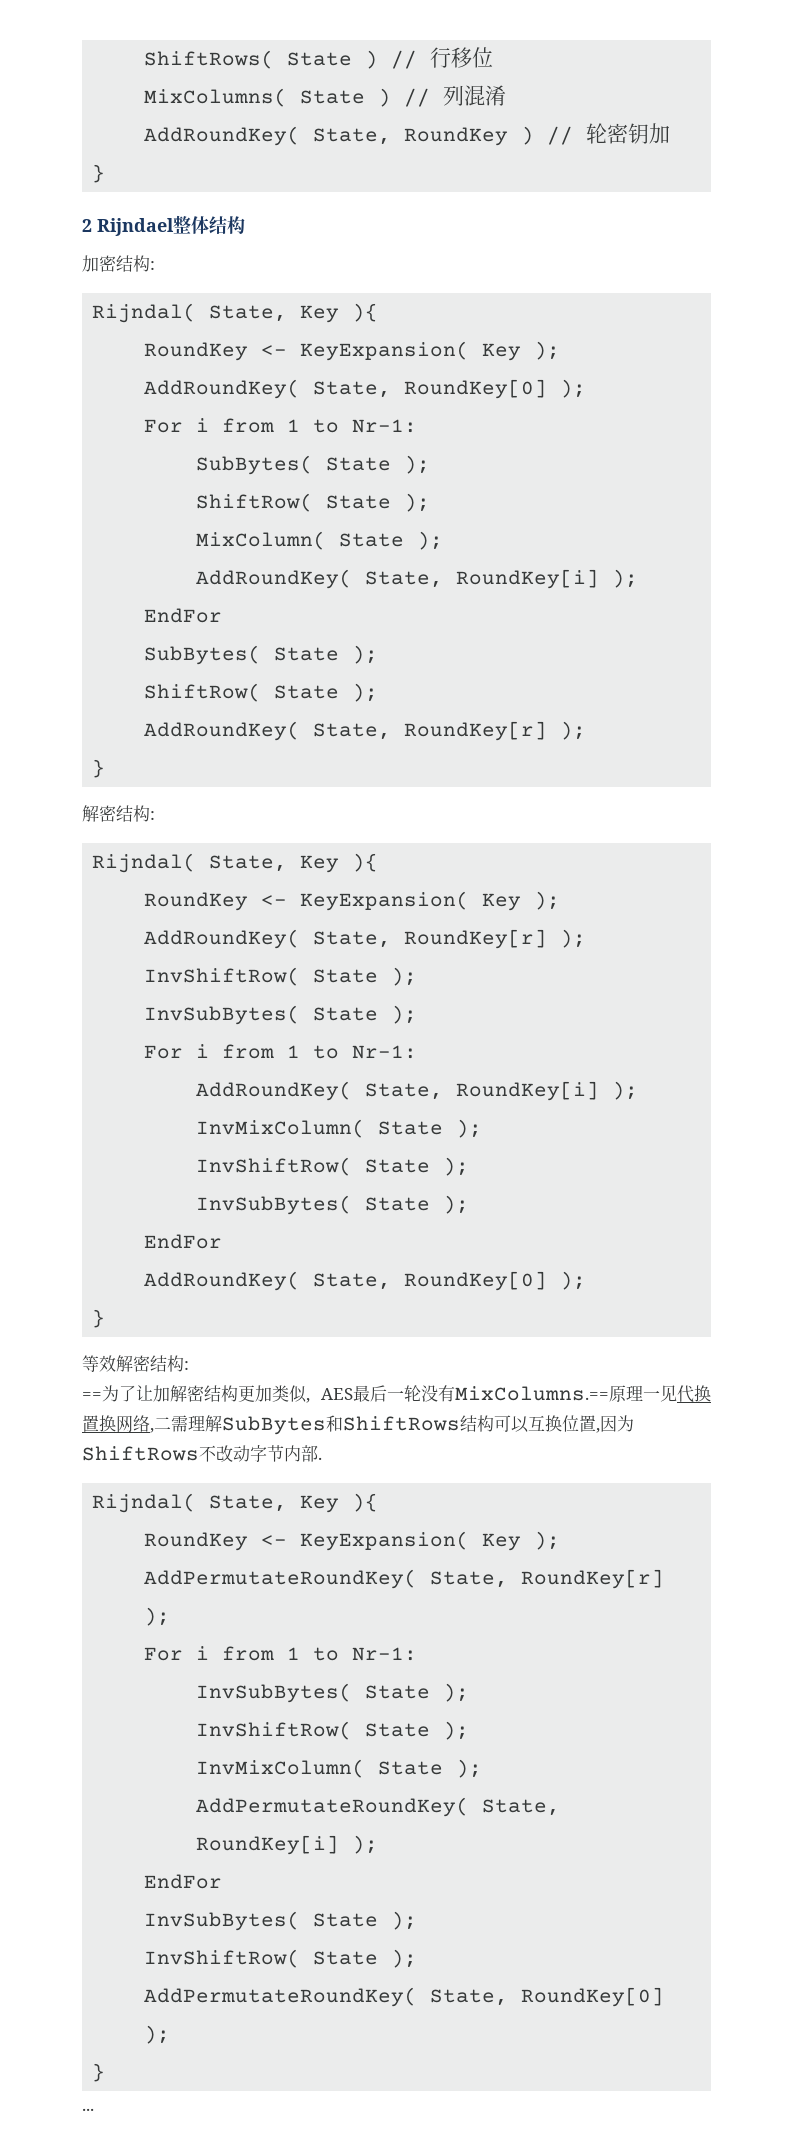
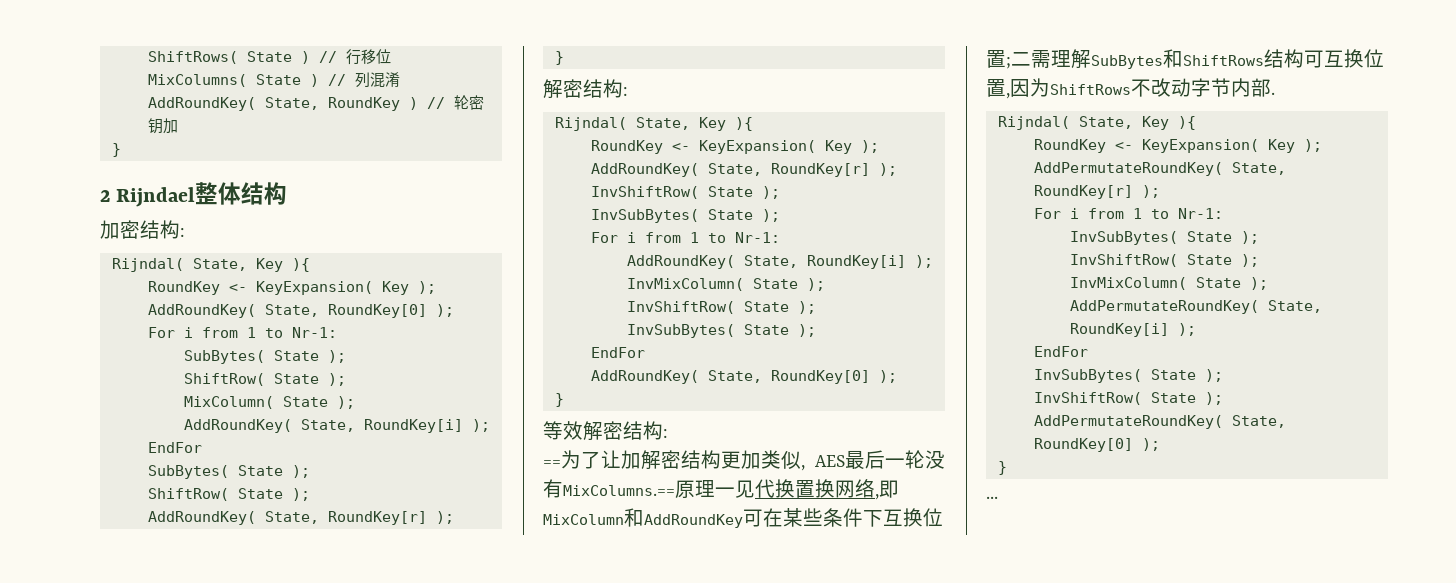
- ==为了让加解密结构更加类似, AES最后一轮没有MixColumns.==原理一见代换置换网络,二需理解SubBytes和ShiftRows结构可以互换位置,因为ShiftRows不改动字节内部.
+ ==为了让加解密结构更加类似, AES最后一轮没有MixColumns.==原理一见代换置换网络,即MixColumn和AddRoundKey可在某些条件下互换位置;二需理解SubBytes和ShiftRows结构可互换位置,因为ShiftRows不改动字节内部.

